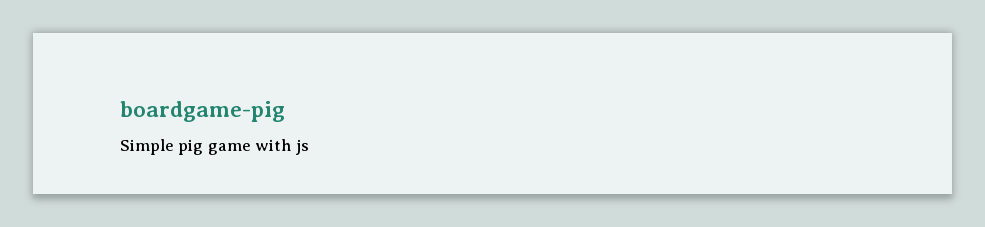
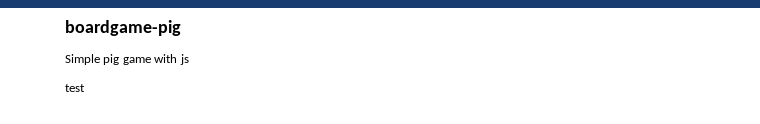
+ test

